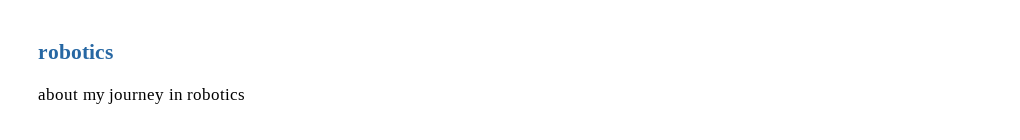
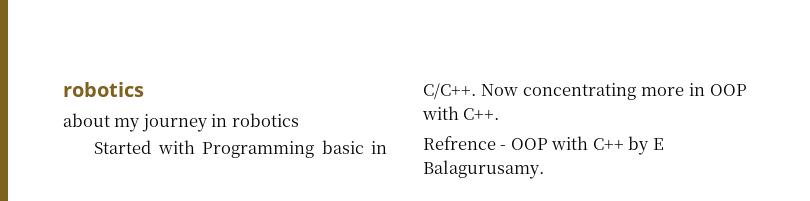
+ Started with Programming basic in C/C++. Now concentrating more in OOP with C++.
+ Refrence - OOP with C++ by E Balagurusamy.

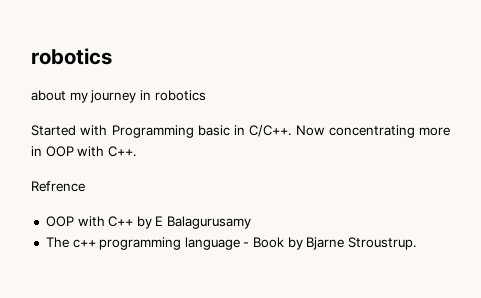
- Refrence - OOP with C++ by E Balagurusamy.
+ Refrence
+ OOP with C++ by E Balagurusamy
+ The c++ programming language - Book by Bjarne Stroustrup.

